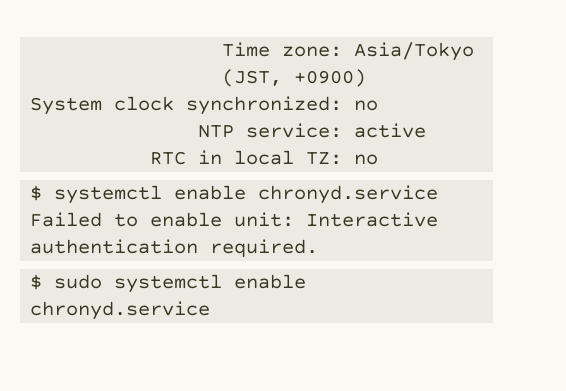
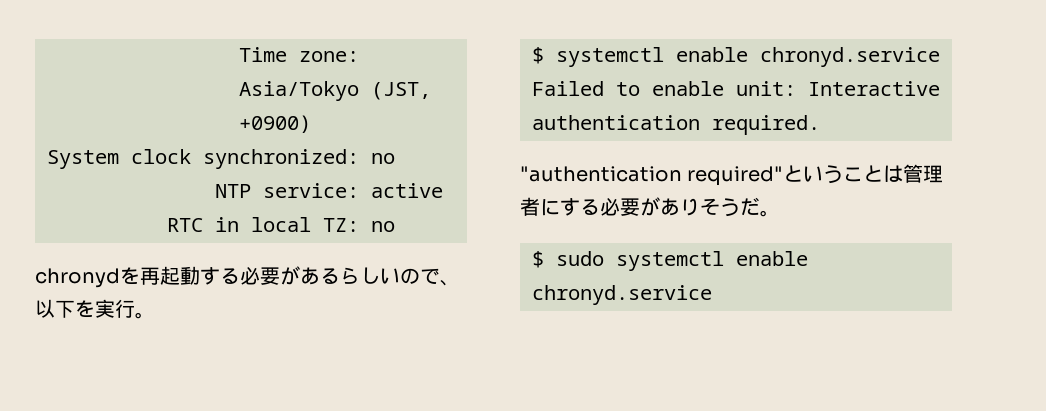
+ chronydを再起動する必要があるらしいので、以下を実行。
+ "authentication required"ということは管理者にする必要がありそうだ。

